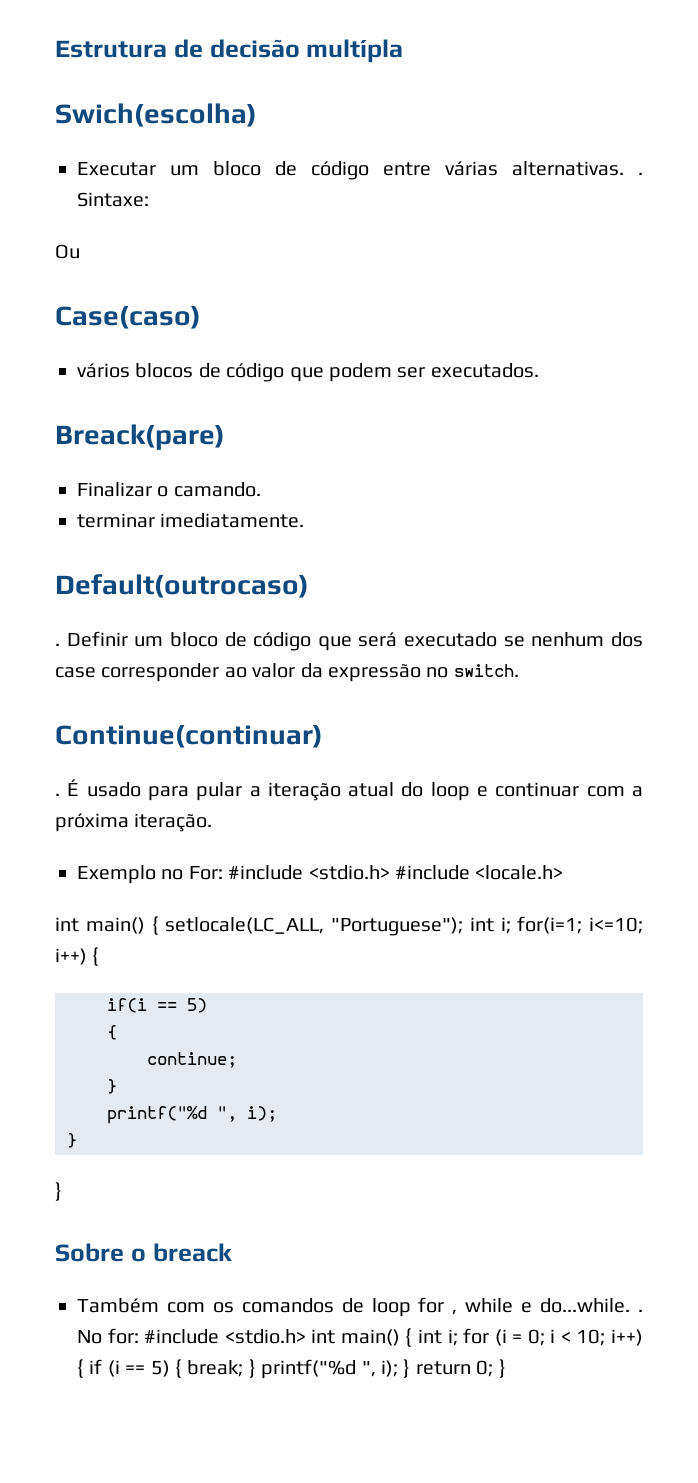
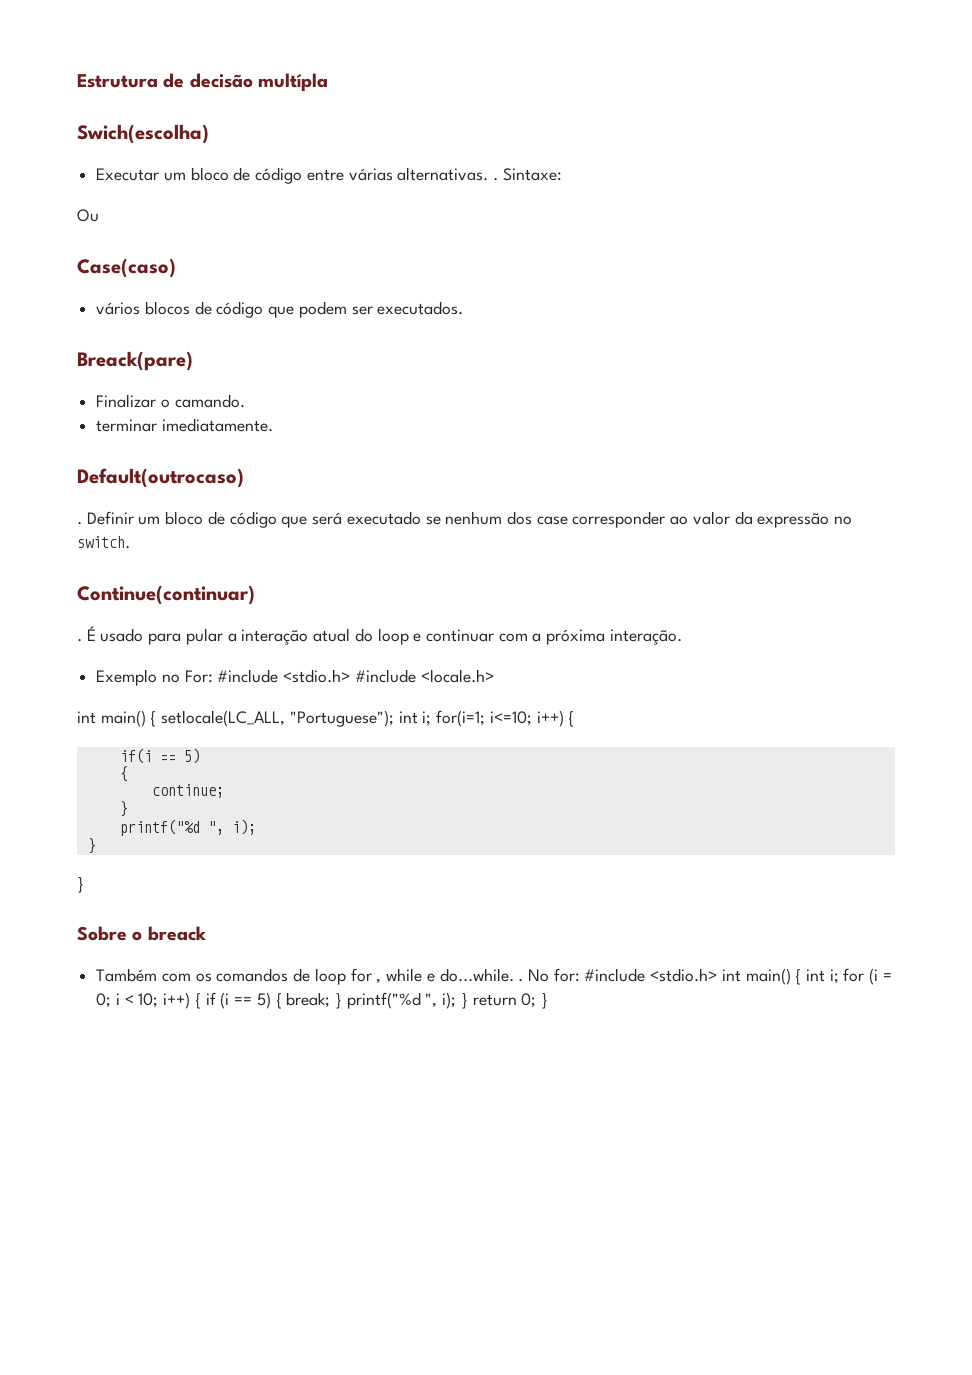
- É usado para pular a iteração atual do loop e continuar com a próxima iteração.
+ É usado para pular a interação atual do loop e continuar com a próxima interação.

